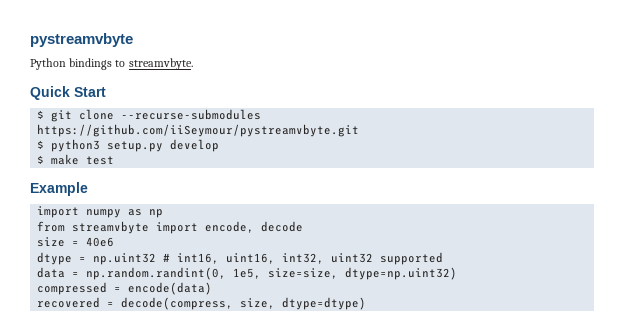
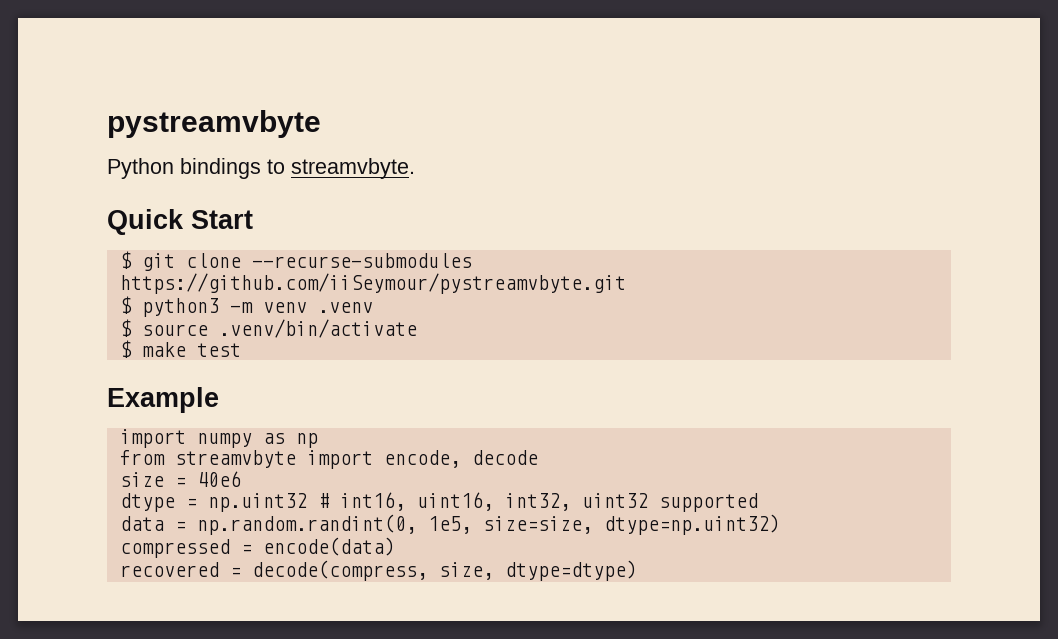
- $ python3 setup.py develop
+ $ python3 -m venv .venv
+ $ source .venv/bin/activate

